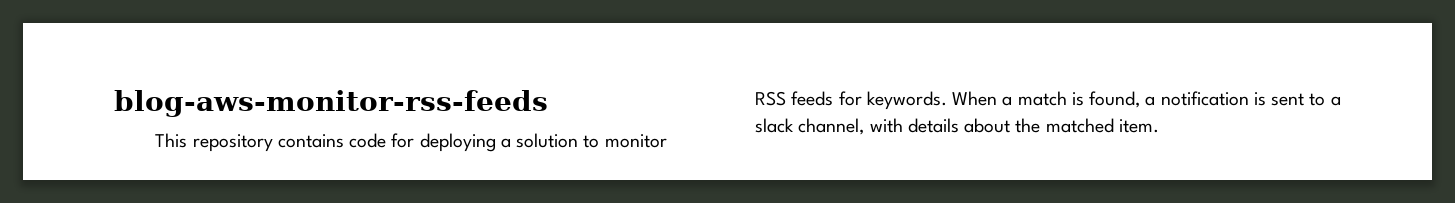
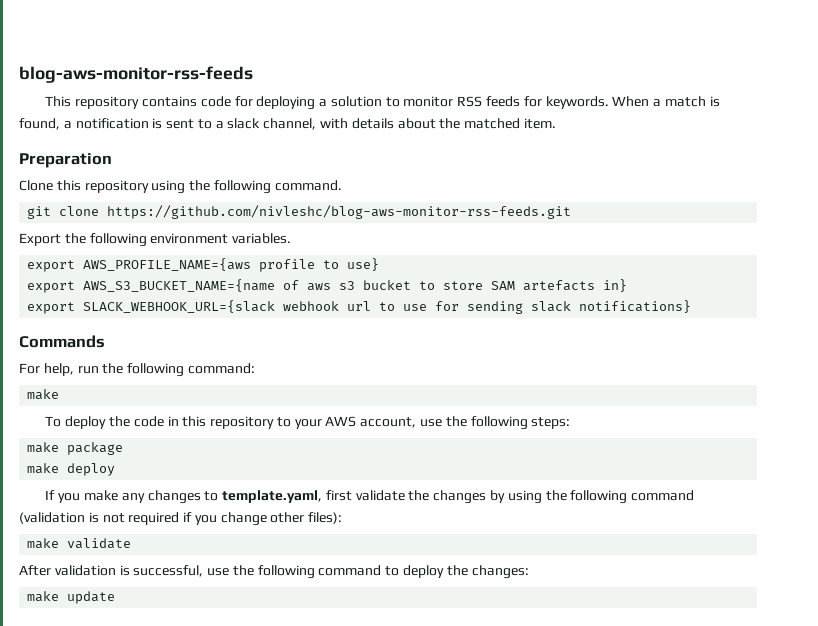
+ Preparation
+ Clone this repository using the following command.
+ git clone https://github.com/nivleshc/blog-aws-monitor-rss-feeds.git
+ Export the following environment variables.
+ export AWS_PROFILE_NAME={aws profile to use}
+ export AWS_S3_BUCKET_NAME={name of aws s3 bucket to store SAM artefacts in}
+ export SLACK_WEBHOOK_URL={slack webhook url to use for sending slack notifications}
+ Commands
+ For help, run the following command:
+ make
+ To deploy the code in this repository to your AWS account, use the following steps:
+ make package
+ make deploy
+ If you make any changes to template.yaml, first validate the changes by using the following command (validation is not required if you change other files):
+ make validate
+ After validation is successful, use the following command to deploy the changes:
+ make update

